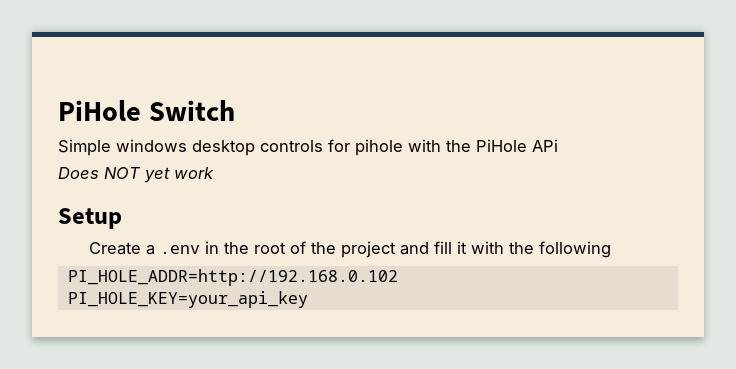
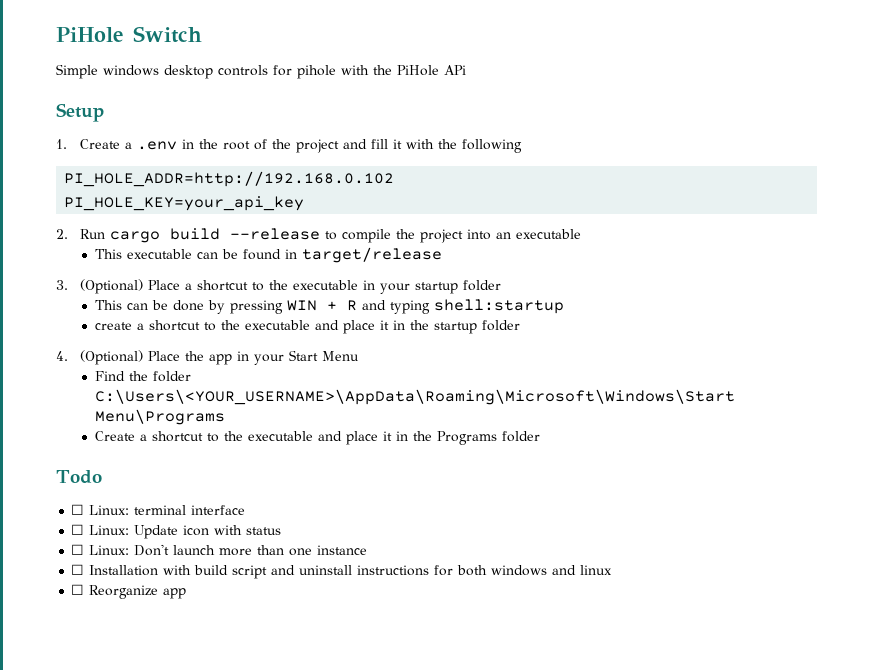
- Does NOT yet work
- Create a .env in the root of the project and fill it with the following
+ 1. Create a .env in the root of the project and fill it with the following
+ 2. Run cargo build --release to compile the project into an executable
+ This executable can be found in target/release
+ 3. (Optional) Place a shortcut to the executable in your startup folder
+ This can be done by pressing WIN + R and typing shell:startup
+ create a shortcut to the executable and place it in the startup folder
+ 4. (Optional) Place the app in your Start Menu
+ Find the folder C:\Users\<YOUR_USERNAME>\AppData\Roaming\Microsoft\Windows\Start Menu\Programs
+ Create a shortcut to the executable and place it in the Programs folder
+ Todo
+ ☐ Linux: terminal interface
+ ☐ Linux: Update icon with status
+ ☐ Linux: Don't launch more than one instance
+ ☐ Installation with build script and uninstall instructions for both windows and linux
+ ☐ Reorganize app

